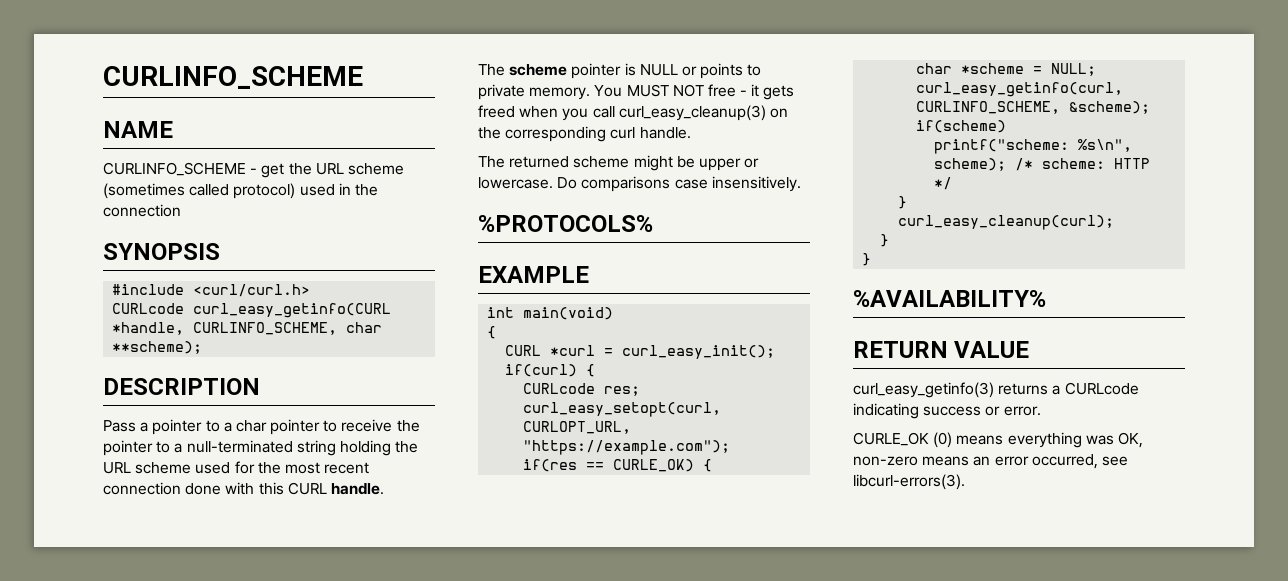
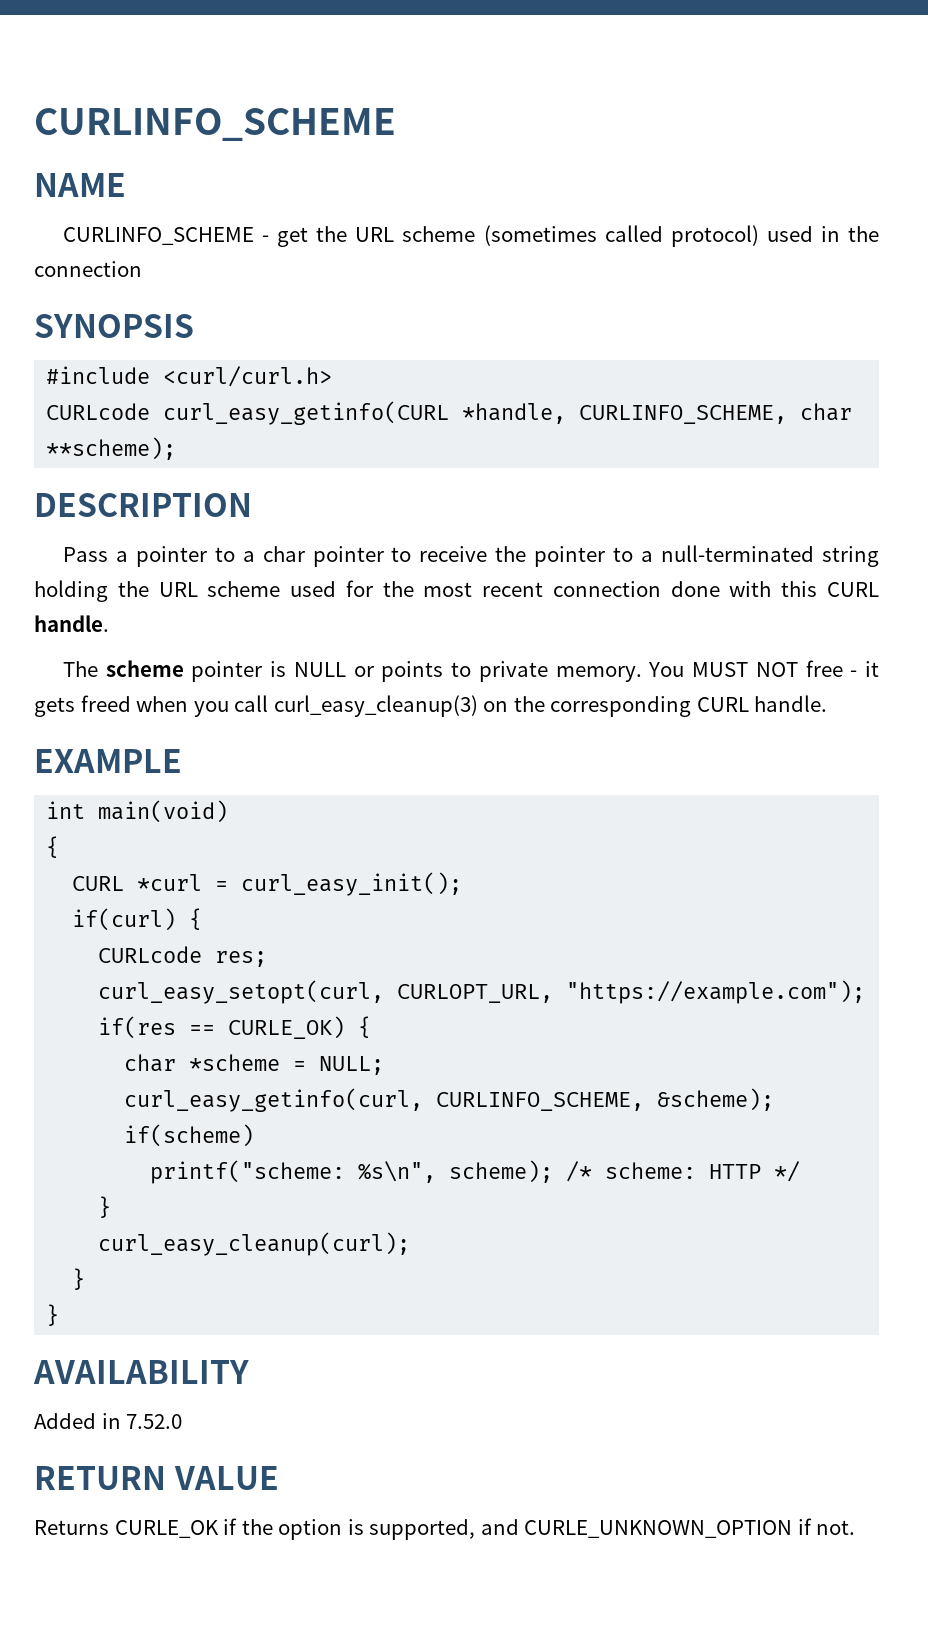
- You MUST NOT free - it gets freed when you call curl_easy_cleanup(3) on the corresponding curl handle.
- The returned scheme might be upper or lowercase. Do comparisons case insensitively.
- %PROTOCOLS%
+ You MUST NOT free - it gets freed when you call curl_easy_cleanup(3) on the corresponding CURL handle.
- %AVAILABILITY%
+ AVAILABILITY
+ Added in 7.52.0
  RETURN VALUE
- curl_easy_getinfo(3) returns a CURLcode indicating success or error.
- CURLE_OK (0) means everything was OK, non-zero means an error occurred, see libcurl-errors(3).
+ Returns CURLE_OK if the option is supported, and CURLE_UNKNOWN_OPTION if not.

